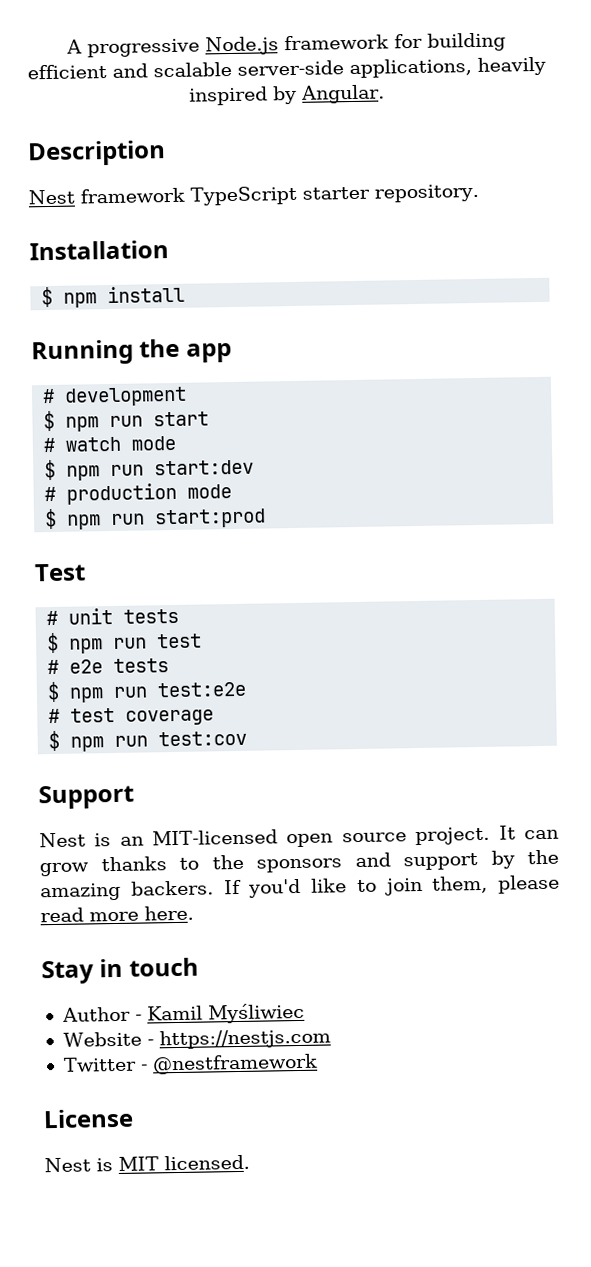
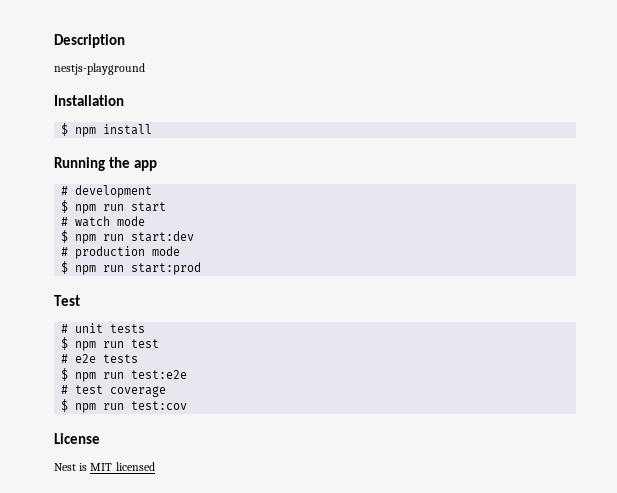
- A progressive Node.js framework for building efficient and scalable server-side applications, heavily inspired by Angular.
  Description
- Nest framework TypeScript starter repository.
+ nestjs-playground
- Support
- Nest is an MIT-licensed open source project. It can grow thanks to the sponsors and support by the amazing backers. If you'd like to join them, please read more here.
- Stay in touch
- Author - Kamil Myśliwiec
- Website - https://nestjs.com
- Twitter - @nestframework
- Nest is MIT licensed.
+ Nest is MIT licensed

